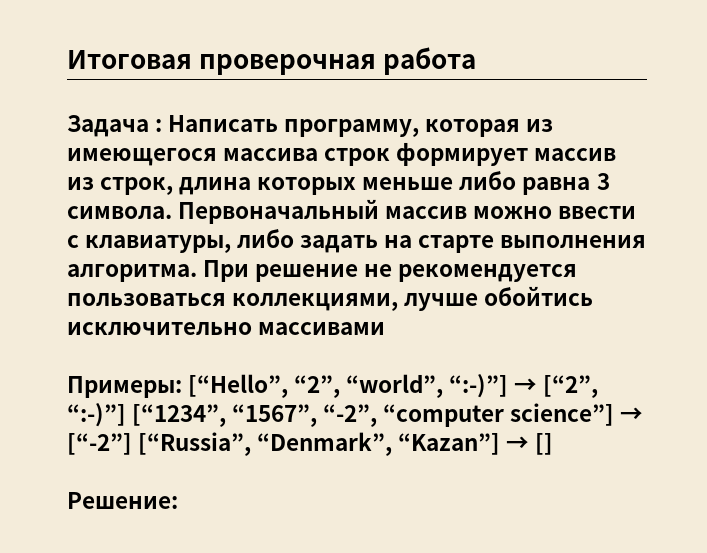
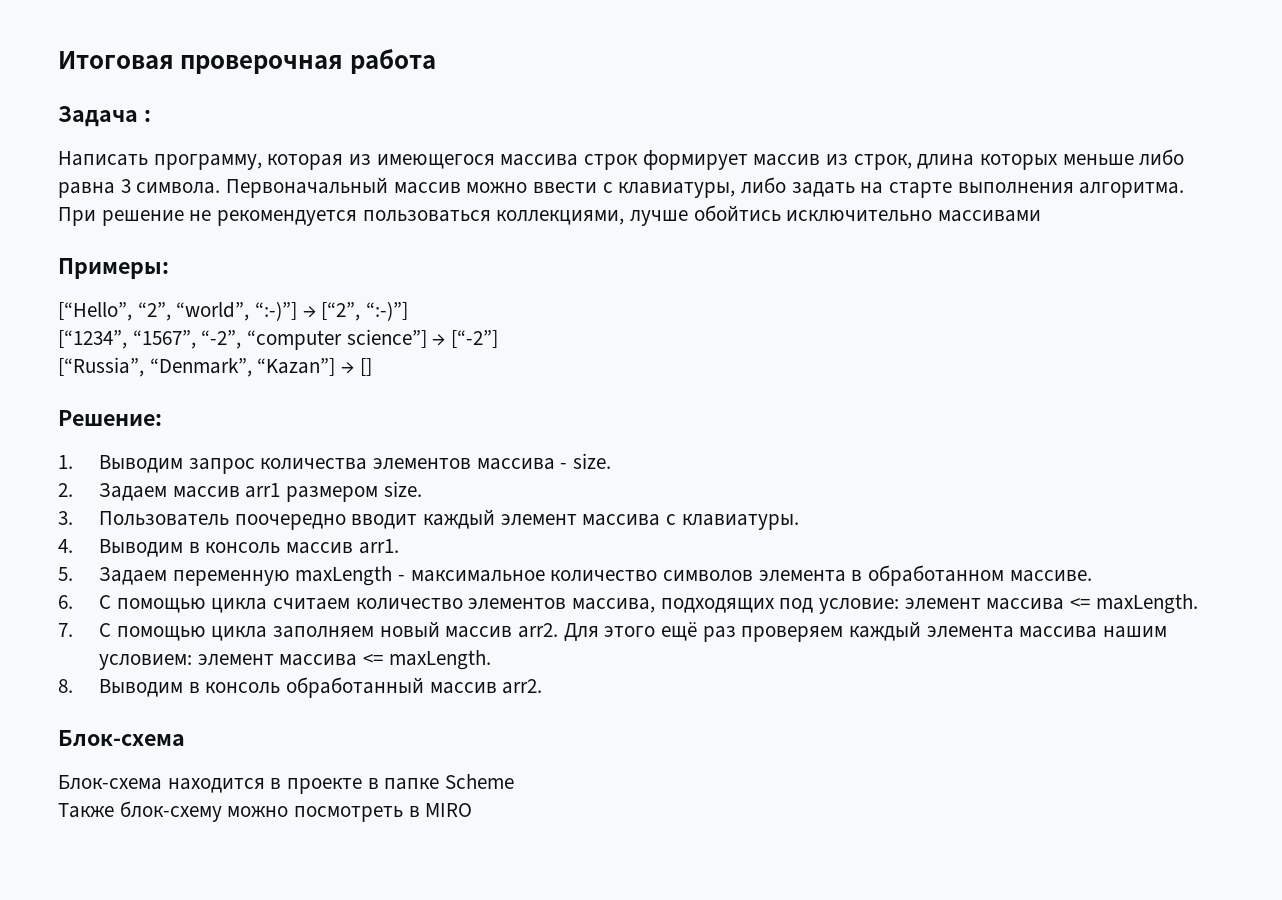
- Задача : Написать программу, которая из имеющегося массива строк формирует массив из строк, длина которых меньше либо равна 3 символа.
+ Задача :
+ Написать программу, которая из имеющегося массива строк формирует массив из строк, длина которых меньше либо равна 3 символа.
- Примеры: [“Hello”, “2”, “world”, “:-)”] → [“2”, “:-)”] [“1234”, “1567”, “-2”, “computer science”] → [“-2”] [“Russia”, “Denmark”, “Kazan”] → []
+ Примеры:
+ [“Hello”, “2”, “world”, “:-)”] → [“2”, “:-)”]
+ [“1234”, “1567”, “-2”, “computer science”] → [“-2”]
+ [“Russia”, “Denmark”, “Kazan”] → []
+ 1. Выводим запрос количества элементов массива - size.
+ 2. Задаем массив arr1 размером size.
+ 3. Пользователь поочередно вводит каждый элемент массива с клавиатуры.
+ 4. Выводим в консоль массив arr1.
+ 5. Задаем переменную maxLength - максимальное количество символов элемента в обработанном массиве.
+ 6. С помощью цикла считаем количество элементов массива, подходящих под условие: элемент массива <= maxLength.
+ 7. С помощью цикла заполняем новый массив arr2. Для этого ещё раз проверяем каждый элемента массива нашим условием: элемент массива <= maxLength.
+ 8. Выводим в консоль обработанный массив arr2.
+ Блок-схема
+ Блок-схема находится в проекте в папке Scheme
+ Также блок-схему можно посмотреть в MIRO

